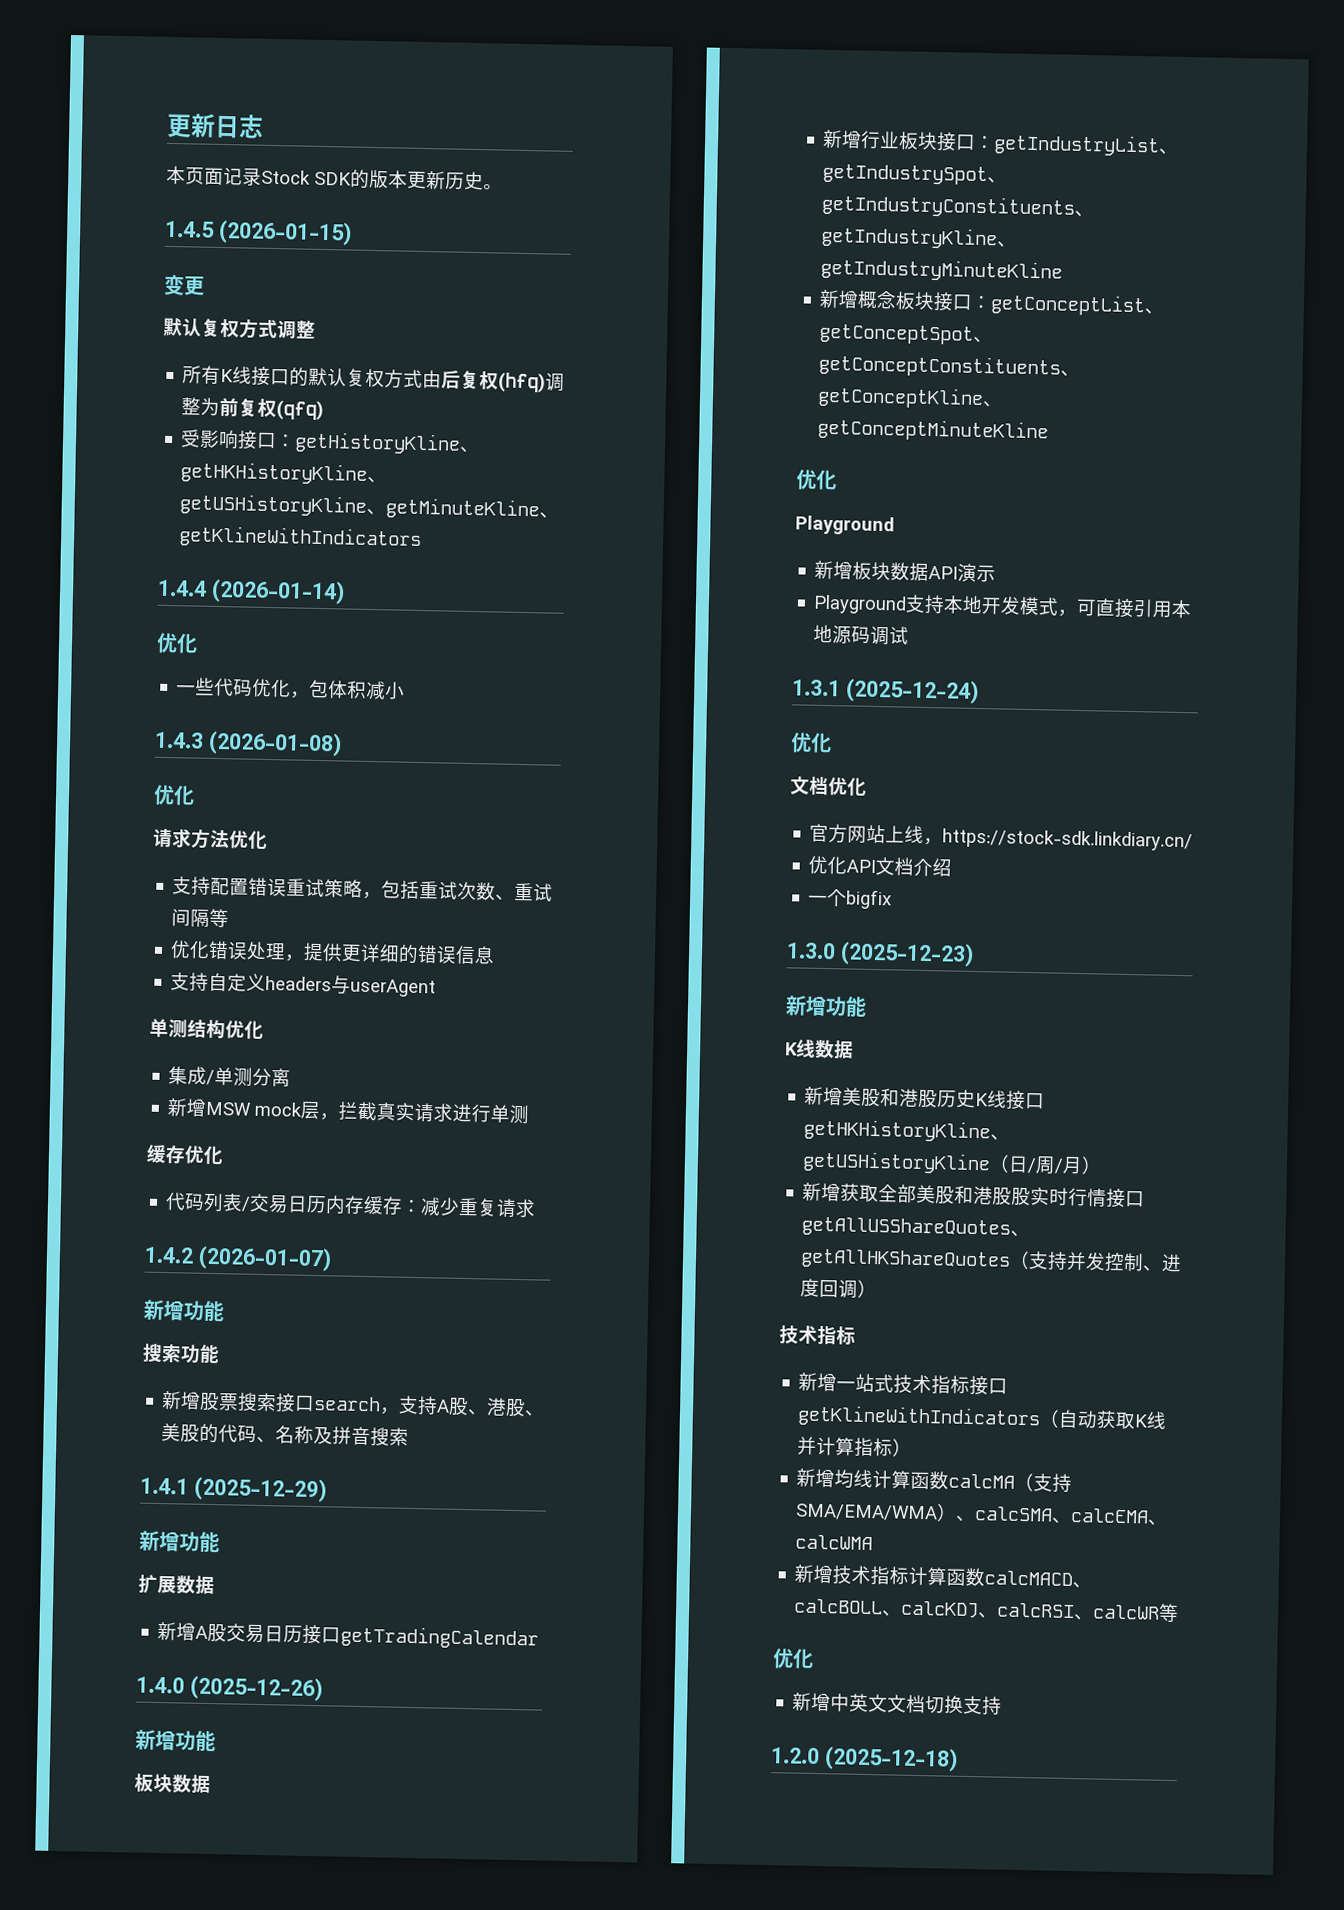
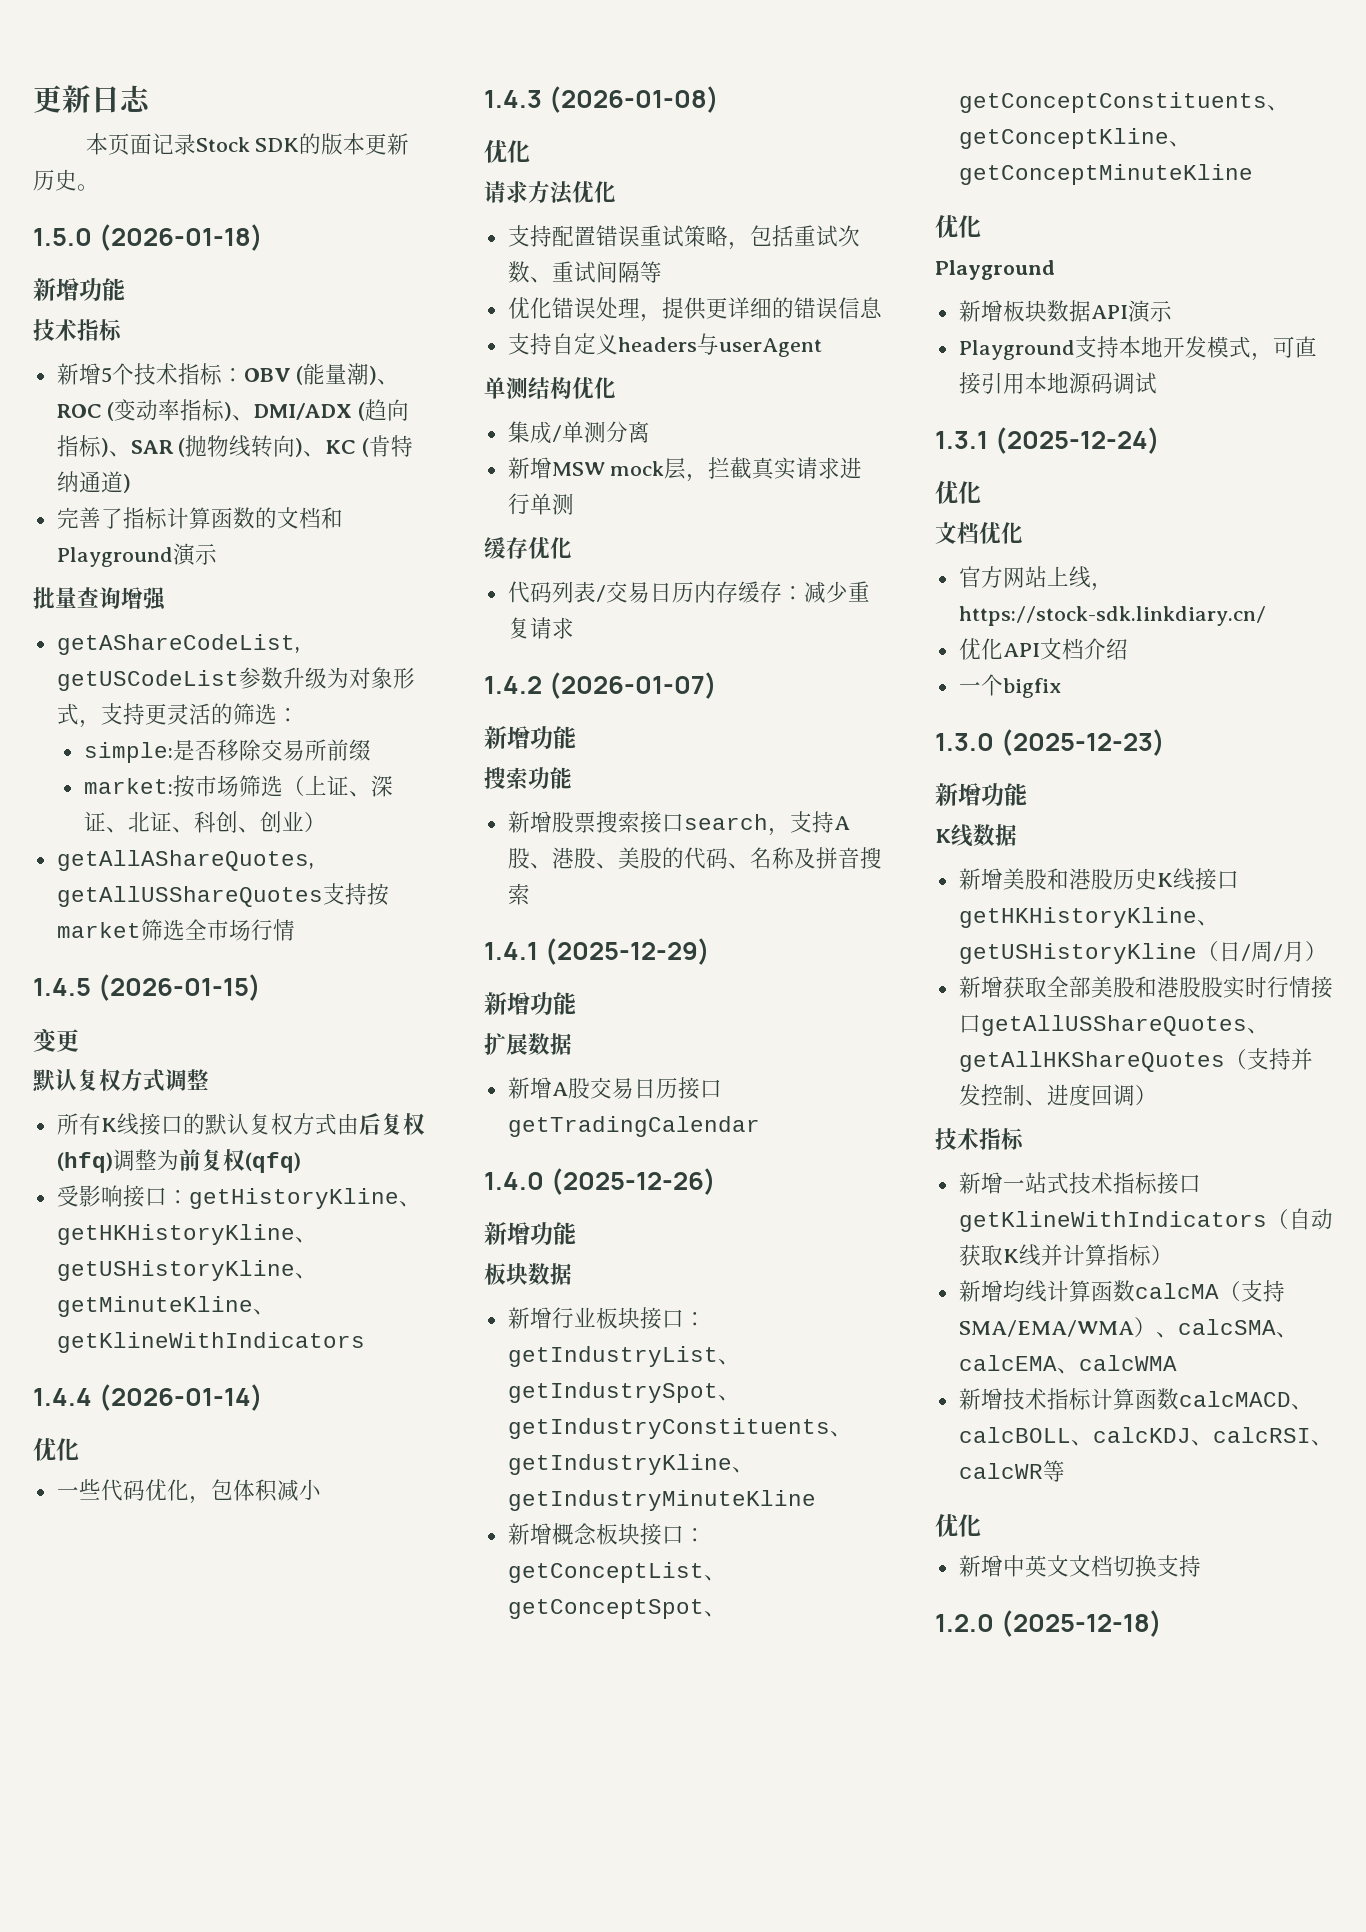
+ 1.5.0 (2026-01-18)
+ 新增功能
+ 技术指标
+ 新增5个技术指标：OBV (能量潮)、ROC (变动率指标)、DMI/ADX (趋向指标)、SAR (抛物线转向)、KC (肯特纳通道)
+ 完善了指标计算函数的文档和Playground演示
+ 批量查询增强
+ getAShareCodeList, getUSCodeList参数升级为对象形式，支持更灵活的筛选：
+ simple:是否移除交易所前缀
+ market:按市场筛选（上证、深证、北证、科创、创业）
+ getAllAShareQuotes, getAllUSShareQuotes支持按market筛选全市场行情

